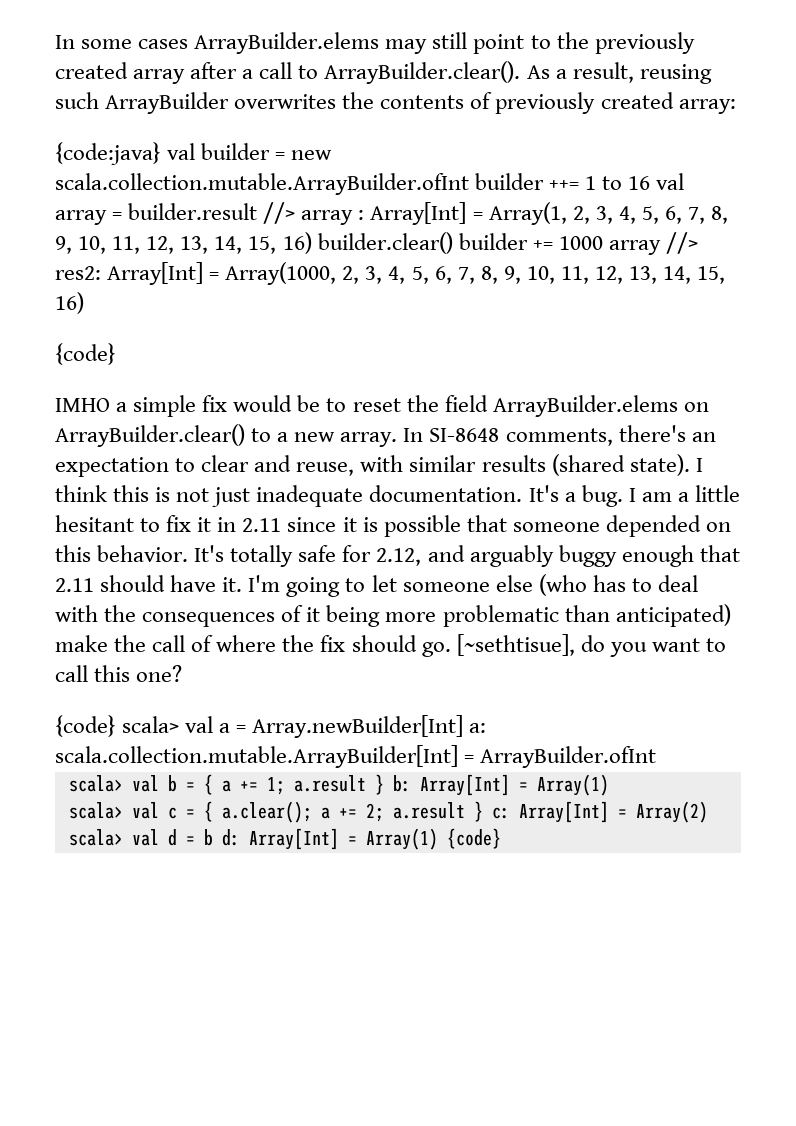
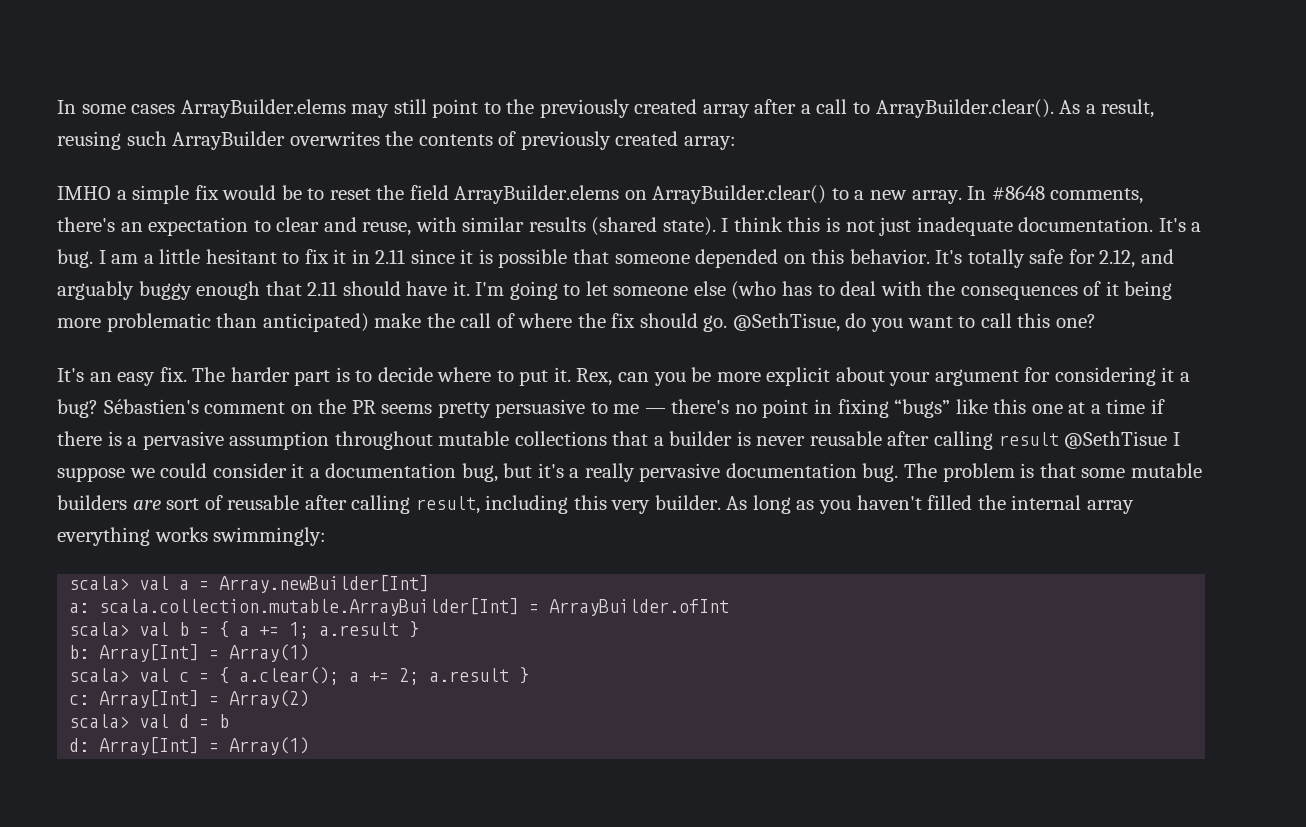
- {code:java} val builder = new scala.collection.mutable.ArrayBuilder.ofInt builder ++= 1 to 16 val array = builder.result //> array : Array[Int] = Array(1, 2, 3, 4, 5, 6, 7, 8, 9, 10, 11, 12, 13, 14, 15, 16) builder.clear() builder += 1000 array //> res2: Array[Int] = Array(1000, 2, 3, 4, 5, 6, 7, 8, 9, 10, 11, 12, 13, 14, 15, 16)
- {code}
- In SI-8648 comments, there's an expectation to clear and reuse, with similar results (shared state).
+ In #8648 comments, there's an expectation to clear and reuse, with similar results (shared state).
- [~sethtisue], do you want to call this one?
+ @SethTisue, do you want to call this one?
- {code} scala> val a = Array.newBuilder[Int] a: scala.collection.mutable.ArrayBuilder[Int] = ArrayBuilder.ofInt
+ It's an easy fix. The harder part is to decide where to put it. Rex, can you be more explicit about your argument for considering it a bug? Sébastien's comment on the PR seems pretty persuasive to me — there's no point in fixing “bugs” like this one at a time if there is a pervasive assumption throughout mutable collections that a builder is never reusable after calling result @SethTisue I suppose we could consider it a documentation bug, but it's a really pervasive documentation bug. The problem is that some mutable builders are sort of reusable after calling result, including this very builder. As long as you haven't filled the internal array everything works swimmingly:
+ scala> val a = Array.newBuilder[Int]
+ a: scala.collection.mutable.ArrayBuilder[Int] = ArrayBuilder.ofInt
- scala> val b = { a += 1; a.result } b: Array[Int] = Array(1)
+ scala> val b = { a += 1; a.result }
+ b: Array[Int] = Array(1)
- scala> val c = { a.clear(); a += 2; a.result } c: Array[Int] = Array(2)
+ scala> val c = { a.clear(); a += 2; a.result }
+ c: Array[Int] = Array(2)
- scala> val d = b d: Array[Int] = Array(1) {code}
+ scala> val d = b
+ d: Array[Int] = Array(1)

